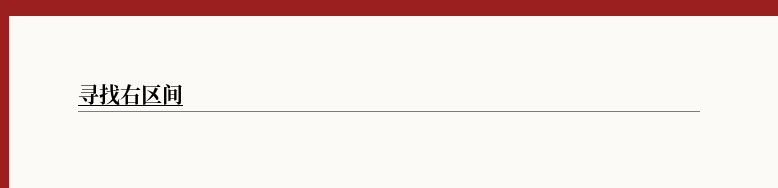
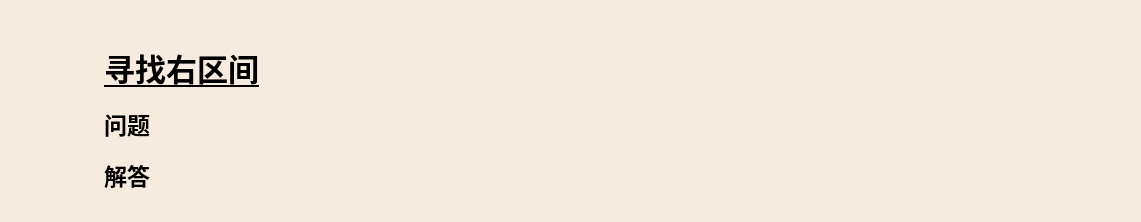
+ 问题
+ 解答

